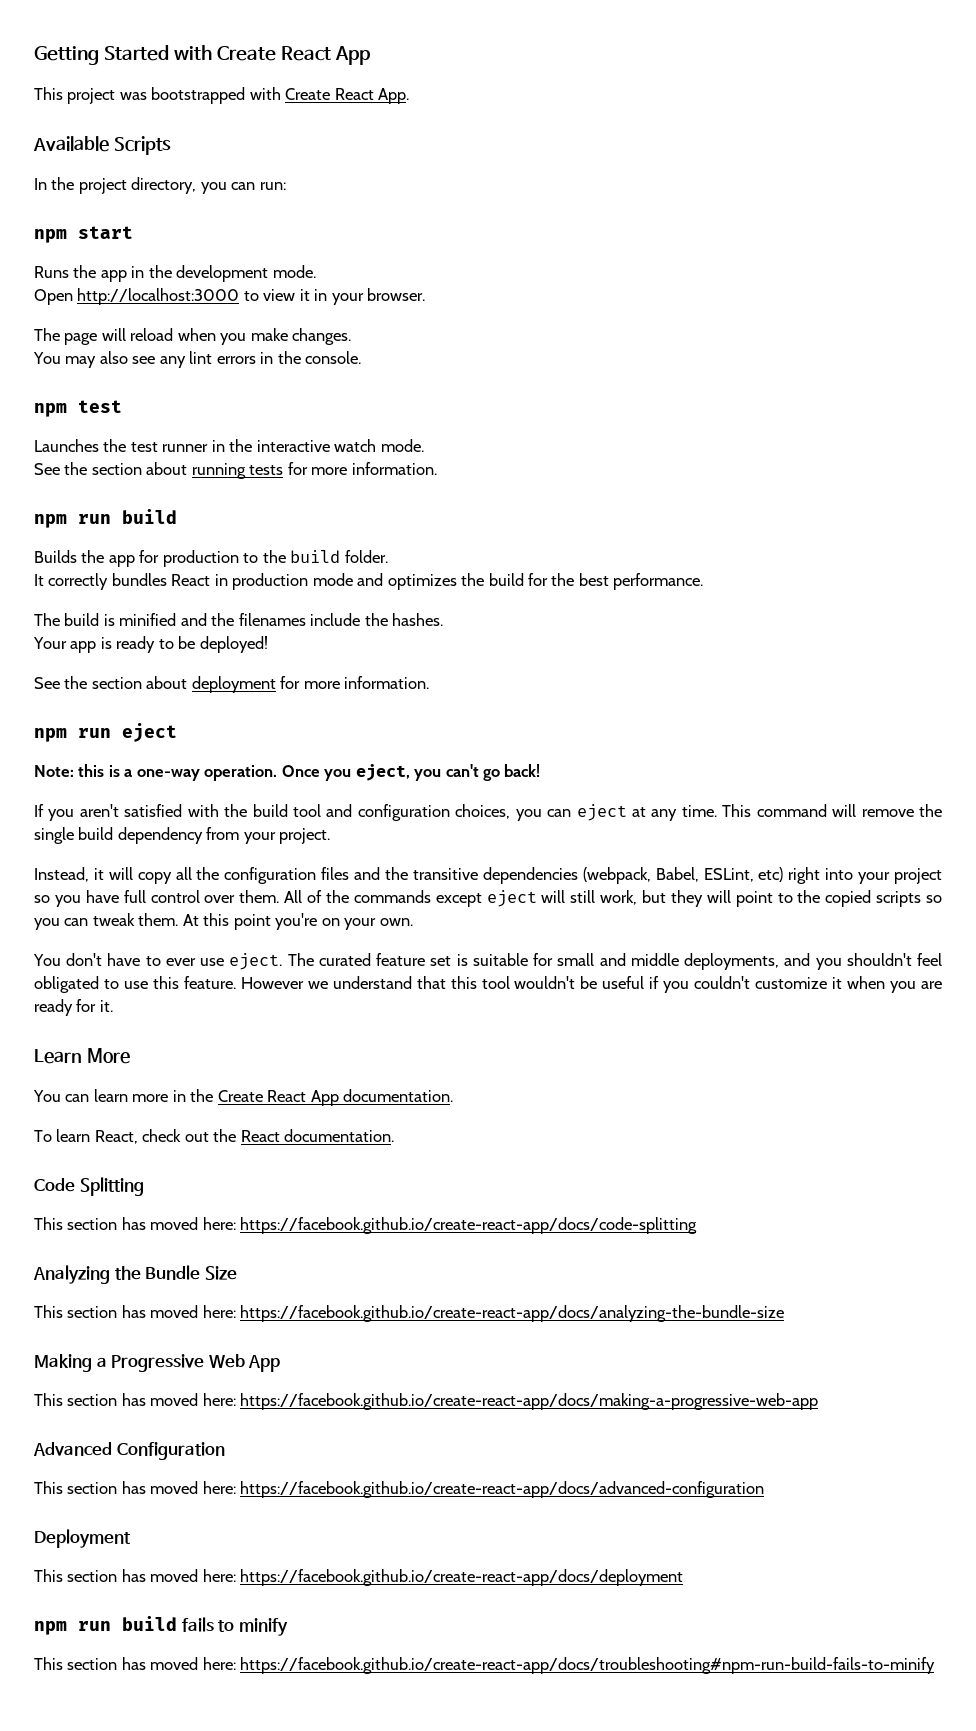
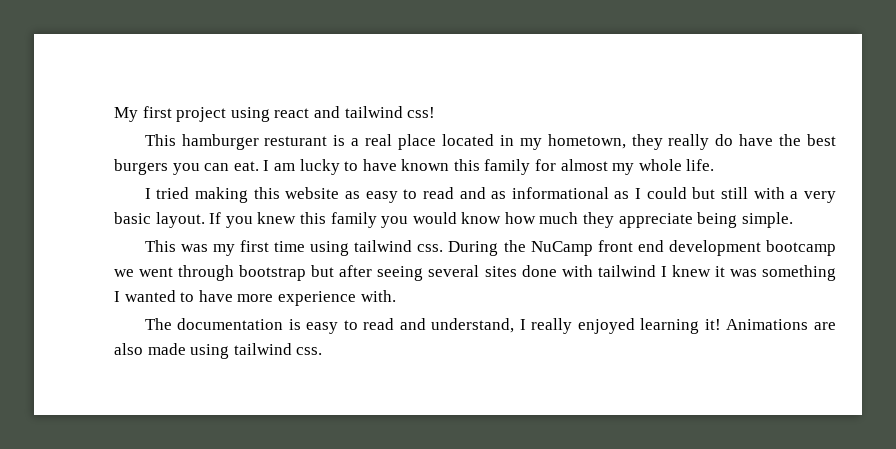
- Getting Started with Create React App
- This project was bootstrapped with Create React App.
- Available Scripts
- In the project directory, you can run:
- npm start
- Runs the app in the development mode.
- Open http://localhost:3000 to view it in your browser.
- The page will reload when you make changes.
- You may also see any lint errors in the console.
- npm test
- Launches the test runner in the interactive watch mode.
- See the section about running tests for more information.
- npm run build
- Builds the app for production to the build folder.
- It correctly bundles React in production mode and optimizes the build for the best performance.
- The build is minified and the filenames include the hashes.
- Your app is ready to be deployed!
- See the section about deployment for more information.
- npm run eject
- Note: this is a one-way operation. Once you eject, you can't go back!
- If you aren't satisfied with the build tool and configuration choices, you can eject at any time. This command will remove the single build dependency from your project.
- Instead, it will copy all the configuration files and the transitive dependencies (webpack, Babel, ESLint, etc) right into your project so you have full control over them. All of the commands except eject will still work, but they will point to the copied scripts so you can tweak them. At this point you're on your own.
- You don't have to ever use eject. The curated feature set is suitable for small and middle deployments, and you shouldn't feel obligated to use this feature. However we understand that this tool wouldn't be useful if you couldn't customize it when you are ready for it.
- Learn More
- You can learn more in the Create React App documentation.
- To learn React, check out the React documentation.
- Code Splitting
- This section has moved here: https://facebook.github.io/create-react-app/docs/code-splitting
- Analyzing the Bundle Size
- This section has moved here: https://facebook.github.io/create-react-app/docs/analyzing-the-bundle-size
- Making a Progressive Web App
- This section has moved here: https://facebook.github.io/create-react-app/docs/making-a-progressive-web-app
- Advanced Configuration
- This section has moved here: https://facebook.github.io/create-react-app/docs/advanced-configuration
- Deployment
- This section has moved here: https://facebook.github.io/create-react-app/docs/deployment
- npm run build fails to minify
- This section has moved here: https://facebook.github.io/create-react-app/docs/troubleshooting#npm-run-build-fails-to-minify
+ My first project using react and tailwind css!
+ This hamburger resturant is a real place located in my hometown, they really do have the best burgers you can eat. I am lucky to have known this family for almost my whole life.
+ I tried making this website as easy to read and as informational as I could but still with a very basic layout. If you knew this family you would know how much they appreciate being simple.
+ This was my first time using tailwind css. During the NuCamp front end development bootcamp we went through bootstrap but after seeing several sites done with tailwind I knew it was something I wanted to have more experience with.
+ The documentation is easy to read and understand, I really enjoyed learning it! Animations are also made using tailwind css.

